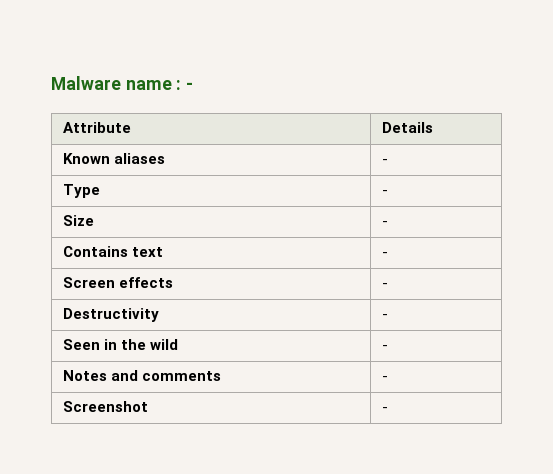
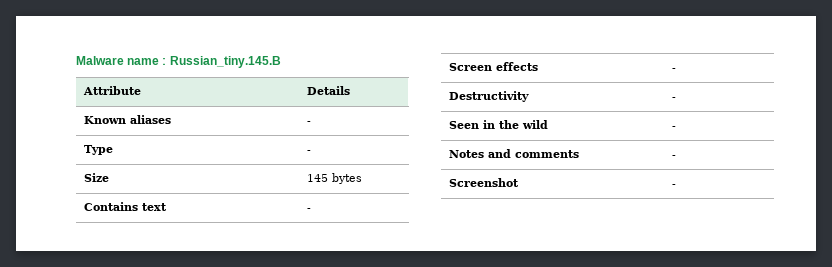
- Malware name : -
+ Malware name : Russian_tiny.145.B
- Size | -
+ Size | 145 bytes

